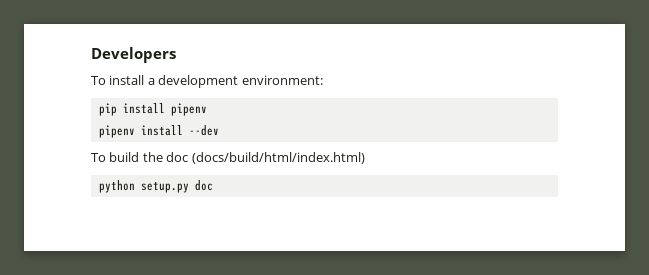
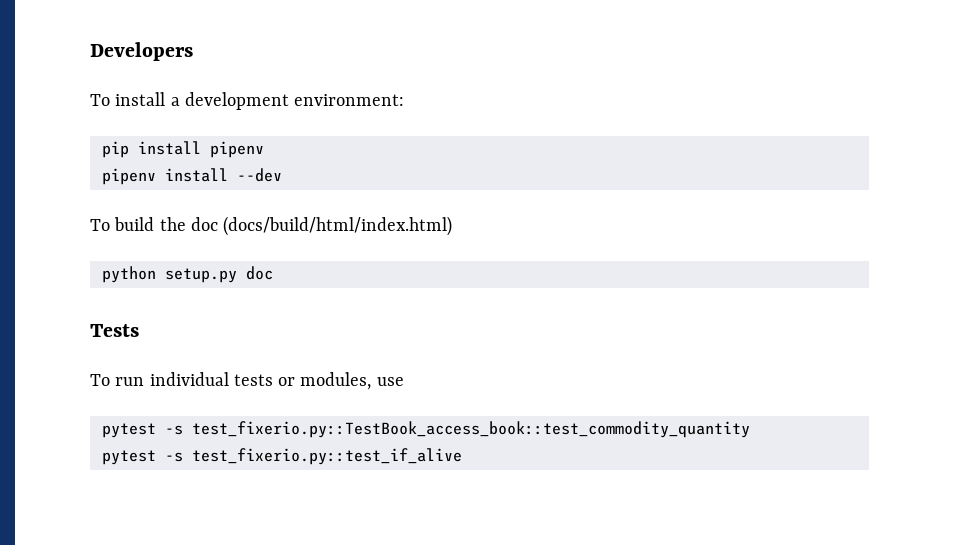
+ Tests
+ To run individual tests or modules, use
+ pytest -s test_fixerio.py::TestBook_access_book::test_commodity_quantity
+ pytest -s test_fixerio.py::test_if_alive

